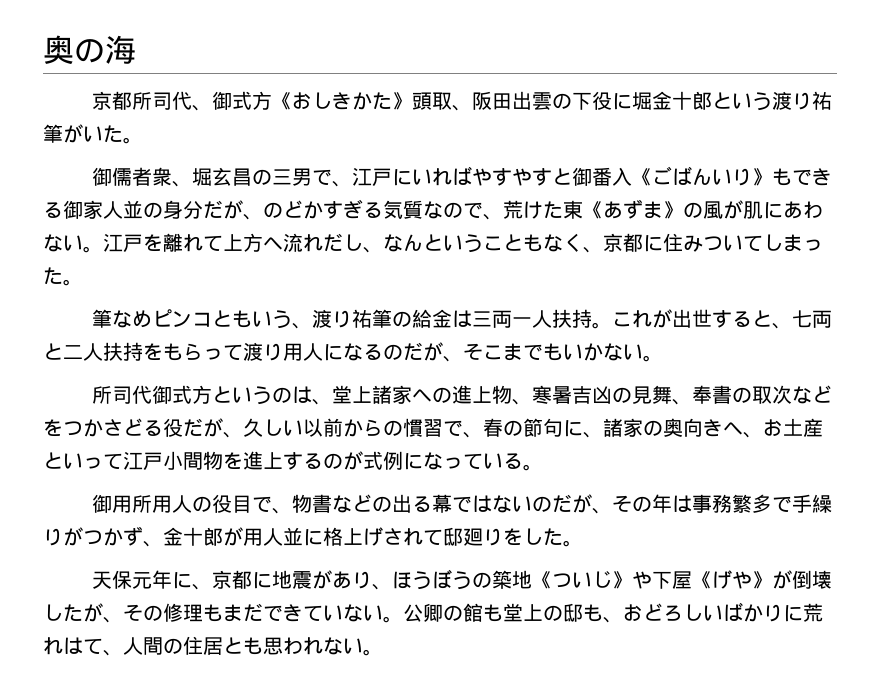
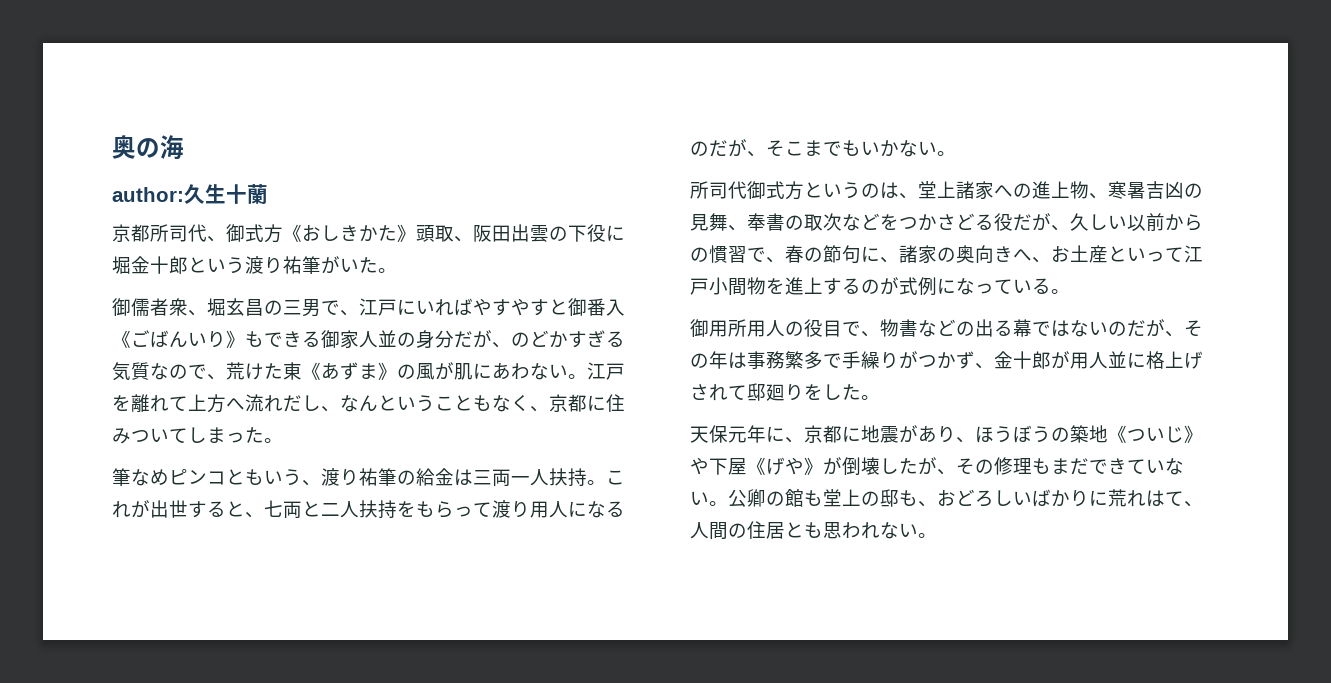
+ author:久生十蘭

